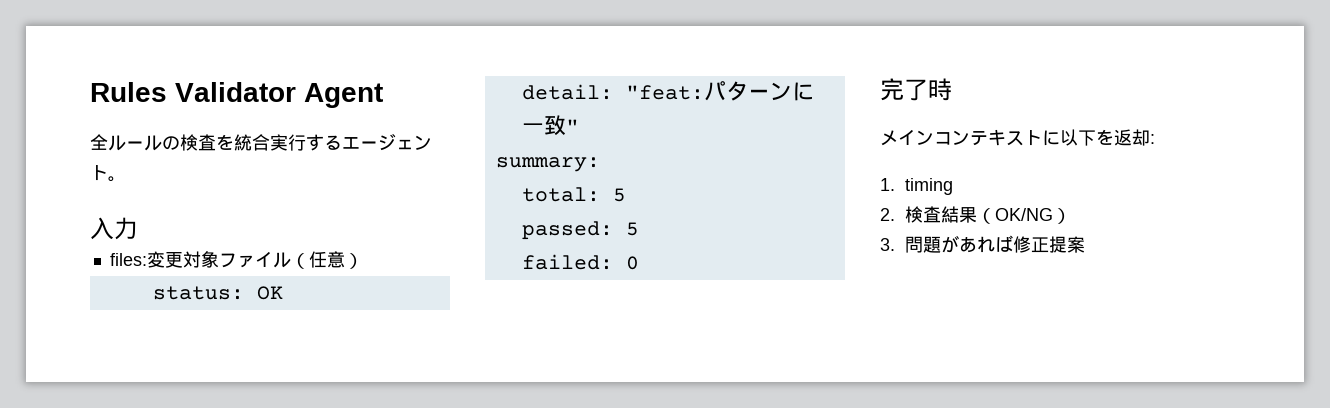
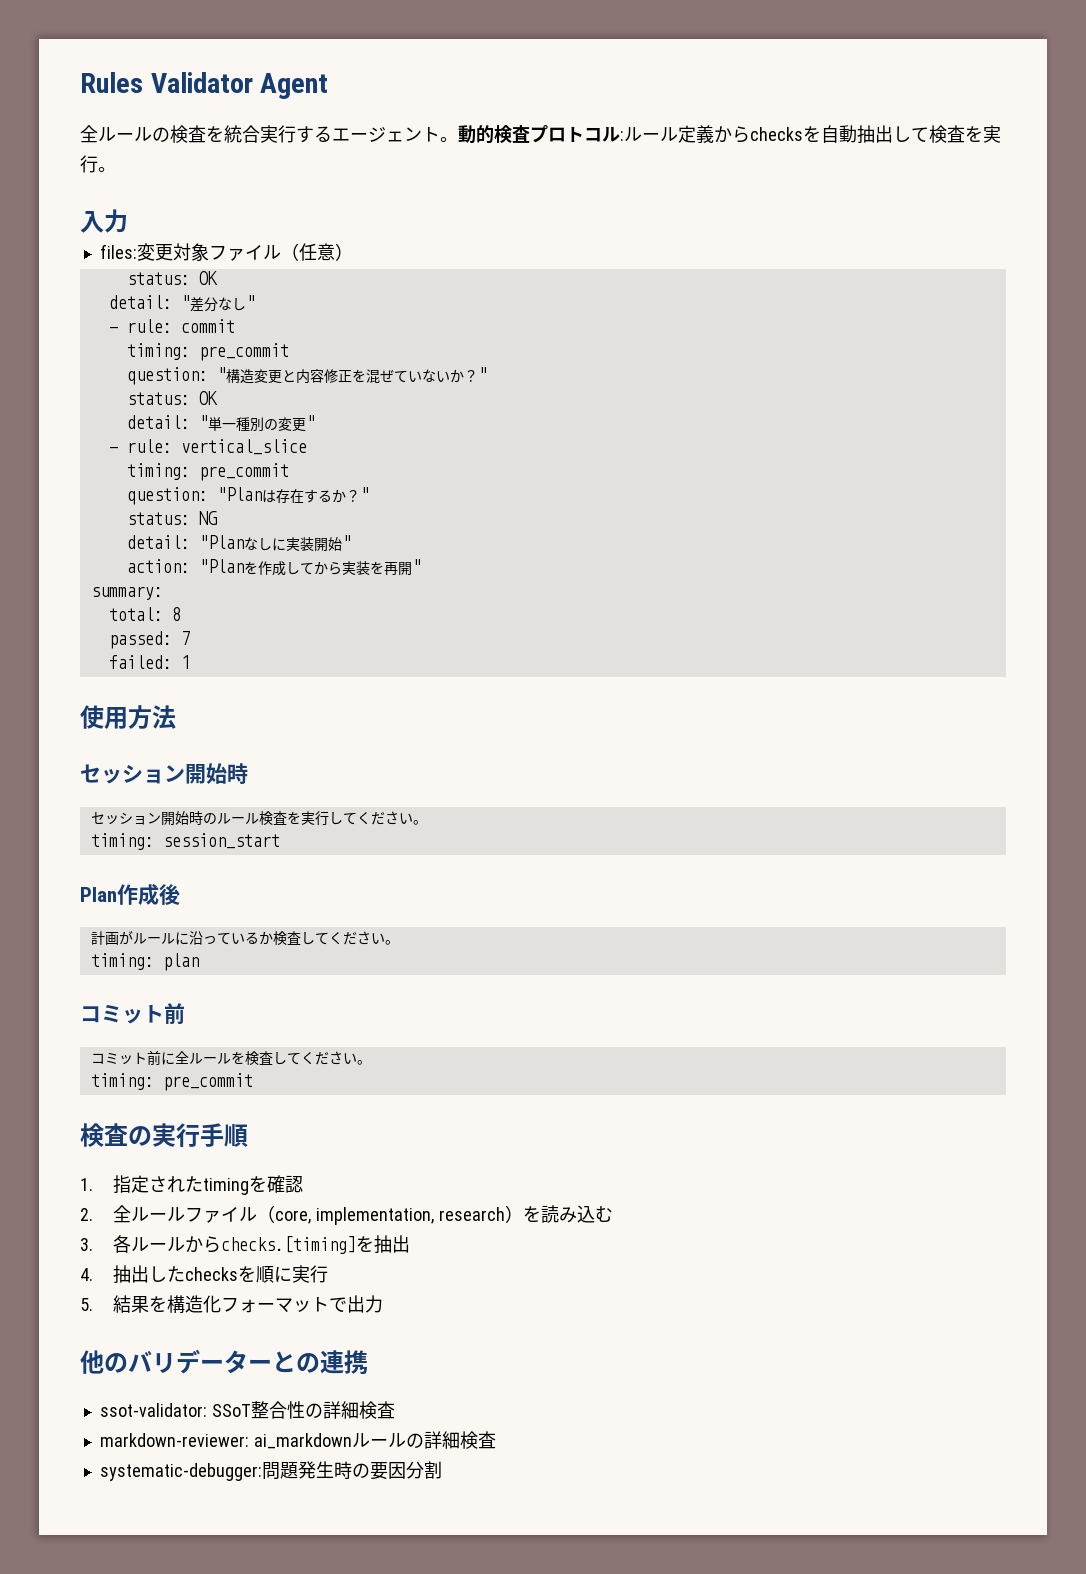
+ 動的検査プロトコル:ルール定義からchecksを自動抽出して検査を実行。
- detail: "feat:パターンに一致"
+ detail: "差分なし"
+ - rule: commit
+ timing: pre_commit
+ question: "構造変更と内容修正を混ぜていないか？"
+ status: OK
+ detail: "単一種別の変更"
+ - rule: vertical_slice
+ timing: pre_commit
+ question: "Planは存在するか？"
+ status: NG
+ detail: "Planなしに実装開始"
+ action: "Planを作成してから実装を再開"
- total: 5
+ total: 8
- passed: 5
+ passed: 7
- failed: 0
- 完了時
- メインコンテキストに以下を返却:
+ failed: 1
+ 使用方法
+ セッション開始時
+ セッション開始時のルール検査を実行してください。
+ timing: session_start
+ Plan作成後
+ 計画がルールに沿っているか検査してください。
+ timing: plan
+ コミット前
+ コミット前に全ルールを検査してください。
+ timing: pre_commit
+ 検査の実行手順
- 1. timing
+ 1.指定されたtimingを確認
- 2.検査結果（OK/NG）
- 3.問題があれば修正提案
+ 2.全ルールファイル（core, implementation, research）を読み込む
+ 3.各ルールからchecks.[timing]を抽出
+ 4.抽出したchecksを順に実行
+ 5.結果を構造化フォーマットで出力
+ 他のバリデーターとの連携
+ ssot-validator: SSoT整合性の詳細検査
+ markdown-reviewer: ai_markdownルールの詳細検査
+ systematic-debugger:問題発生時の要因分割

